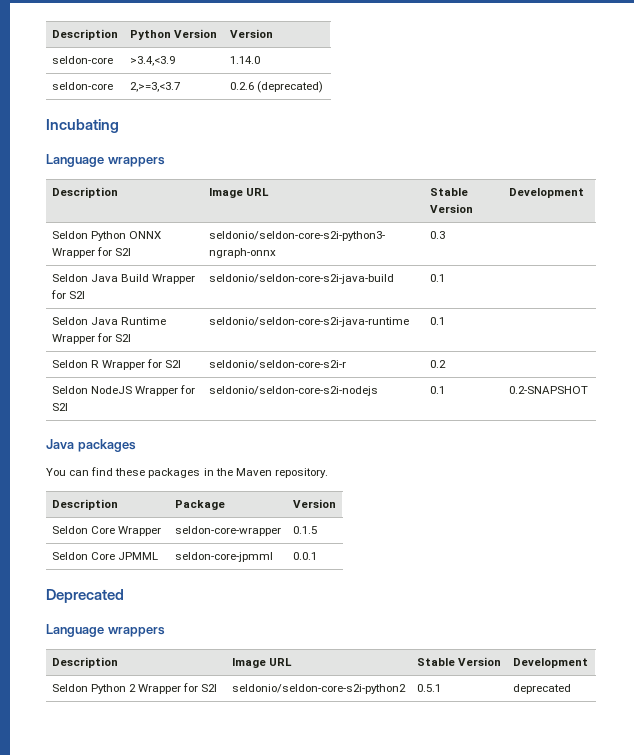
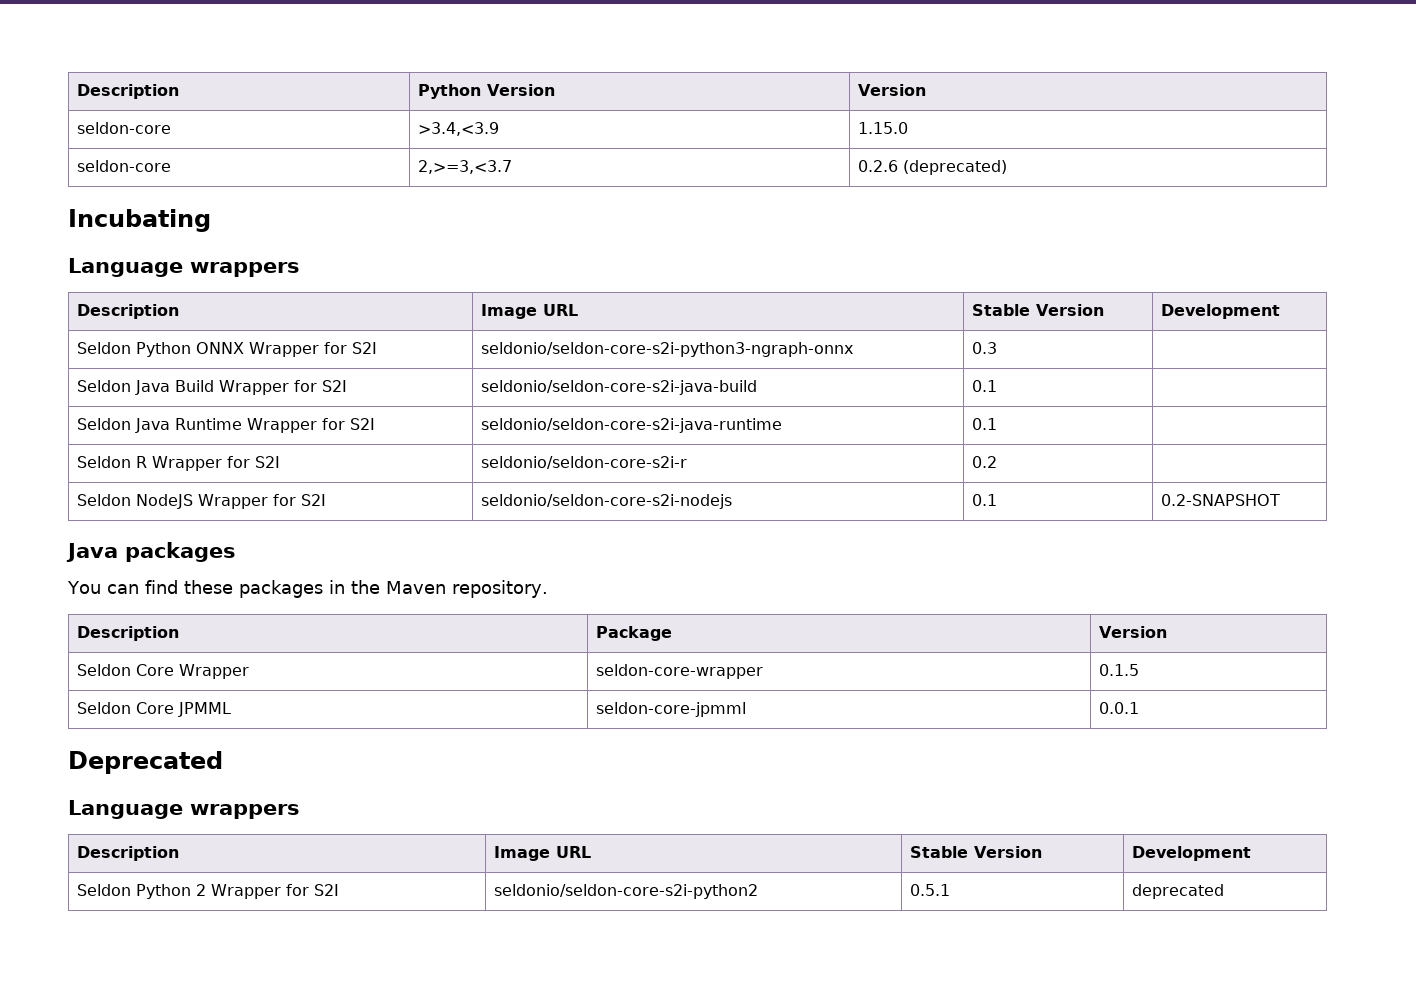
- seldon-core | >3.4,<3.9 | 1.14.0
+ seldon-core | >3.4,<3.9 | 1.15.0

